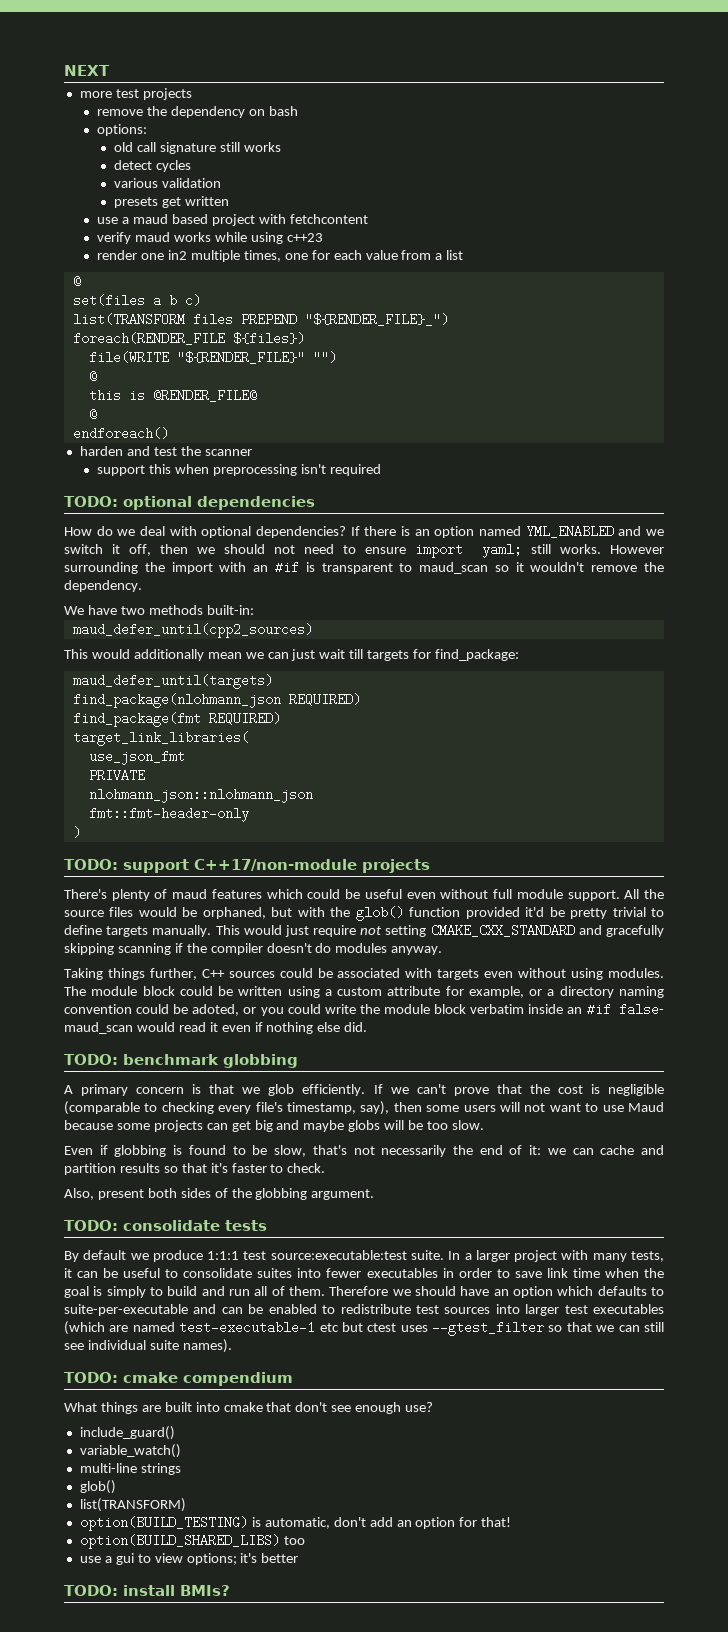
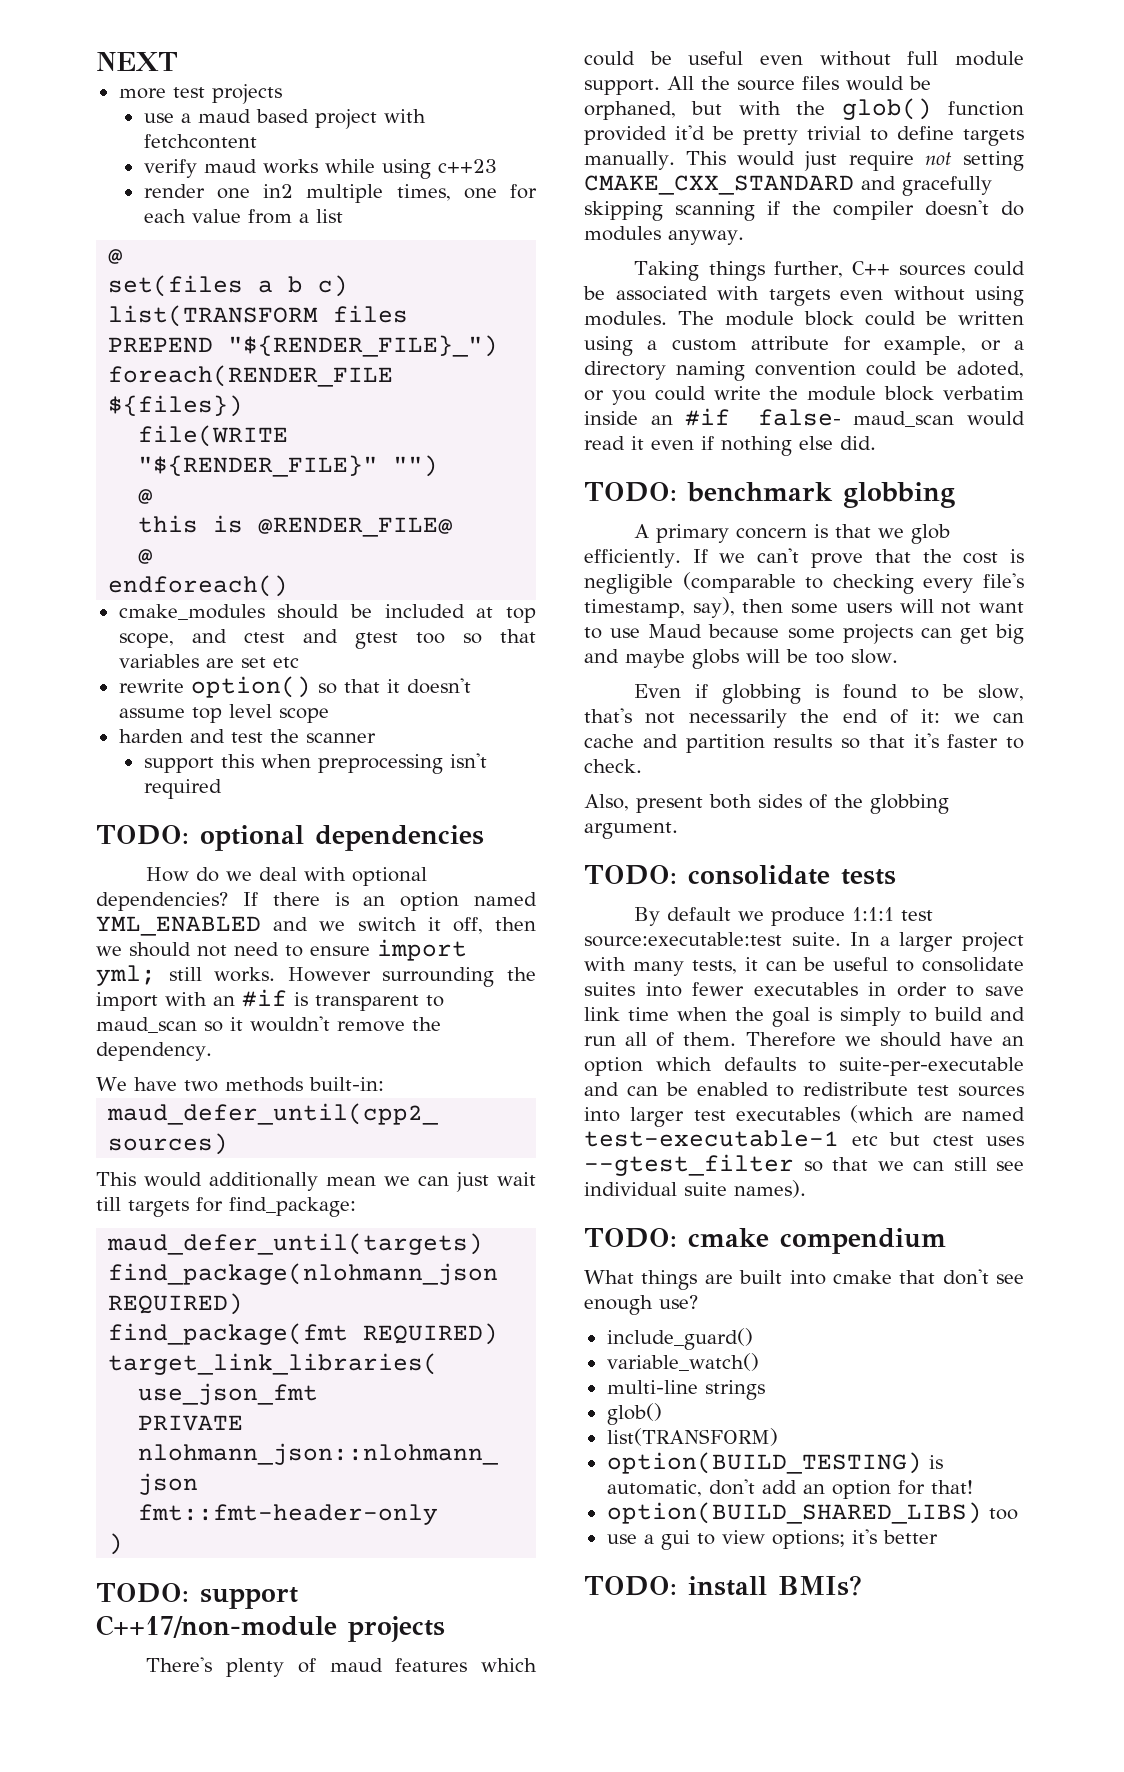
- remove the dependency on bash
- options:
- old call signature still works
- detect cycles
- various validation
- presets get written
+ cmake_modules should be included at top scope, and ctest and gtest too so that variables are set etc
+ rewrite option() so that it doesn't assume top level scope
- If there is an option named YML_ENABLED and we switch it off, then we should not need to ensure import yaml; still works.
+ If there is an option named YML_ENABLED and we switch it off, then we should not need to ensure import yml; still works.

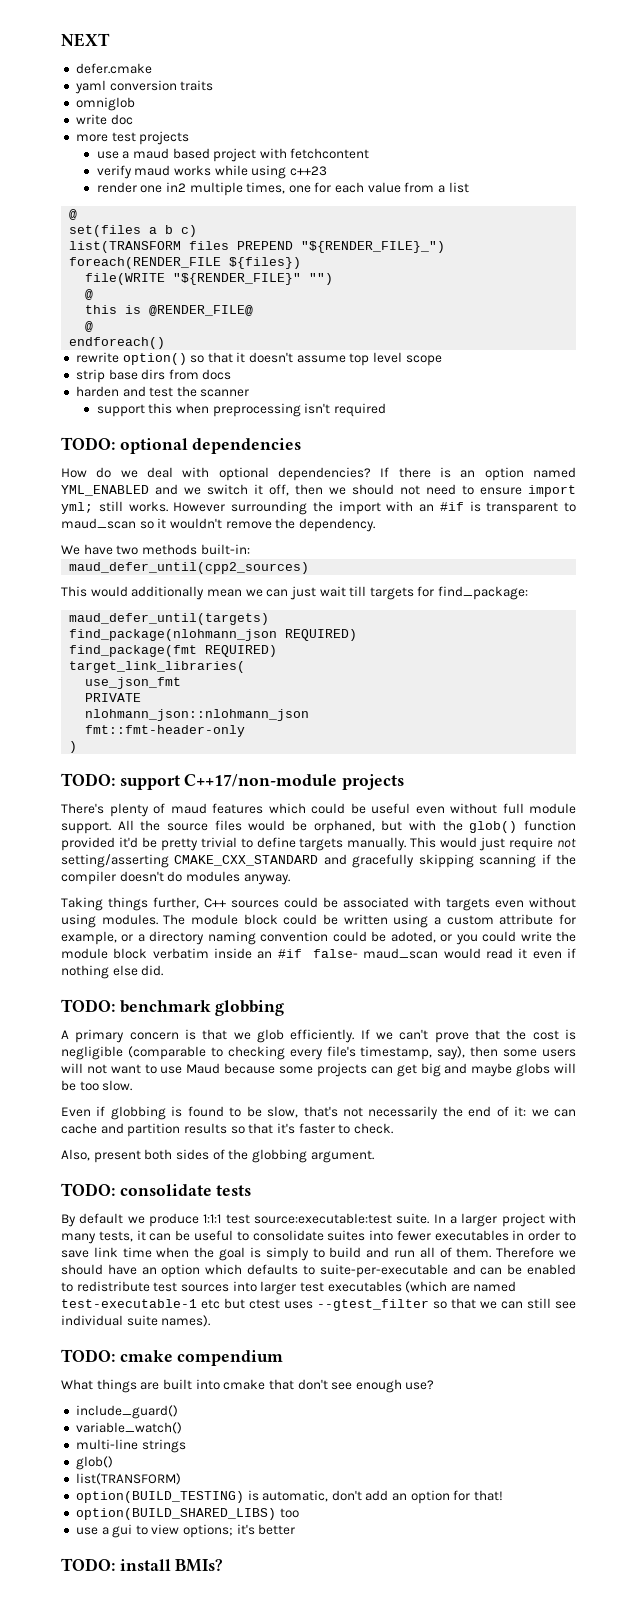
+ defer.cmake
+ yaml conversion traits
+ omniglob
+ write doc
- cmake_modules should be included at top scope, and ctest and gtest too so that variables are set etc
+ strip base dirs from docs
- This would just require not setting CMAKE_CXX_STANDARD and gracefully skipping scanning if the compiler doesn't do modules anyway.
+ This would just require not setting/asserting CMAKE_CXX_STANDARD and gracefully skipping scanning if the compiler doesn't do modules anyway.

